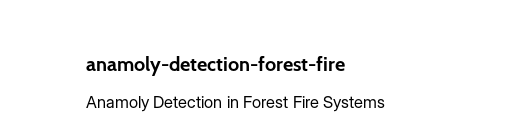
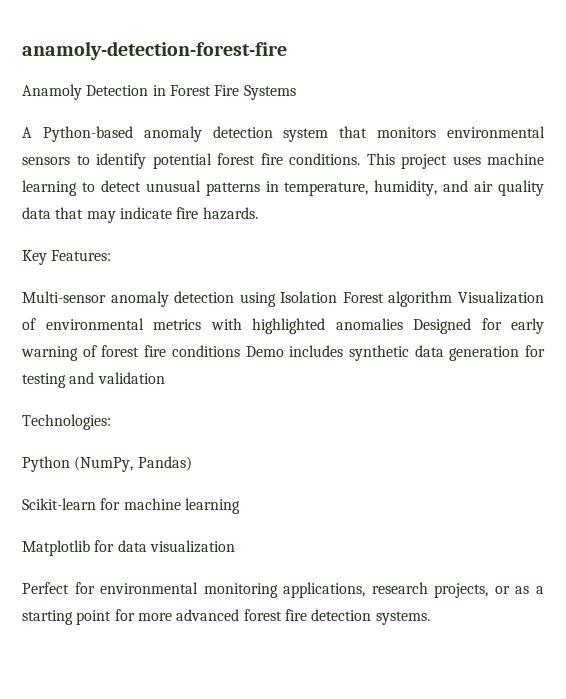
+ A Python-based anomaly detection system that monitors environmental sensors to identify potential forest fire conditions. This project uses machine learning to detect unusual patterns in temperature, humidity, and air quality data that may indicate fire hazards.
+ Key Features:
+ Multi-sensor anomaly detection using Isolation Forest algorithm Visualization of environmental metrics with highlighted anomalies Designed for early warning of forest fire conditions Demo includes synthetic data generation for testing and validation
+ Technologies:
+ Python (NumPy, Pandas)
+ Scikit-learn for machine learning
+ Matplotlib for data visualization
+ Perfect for environmental monitoring applications, research projects, or as a starting point for more advanced forest fire detection systems.

